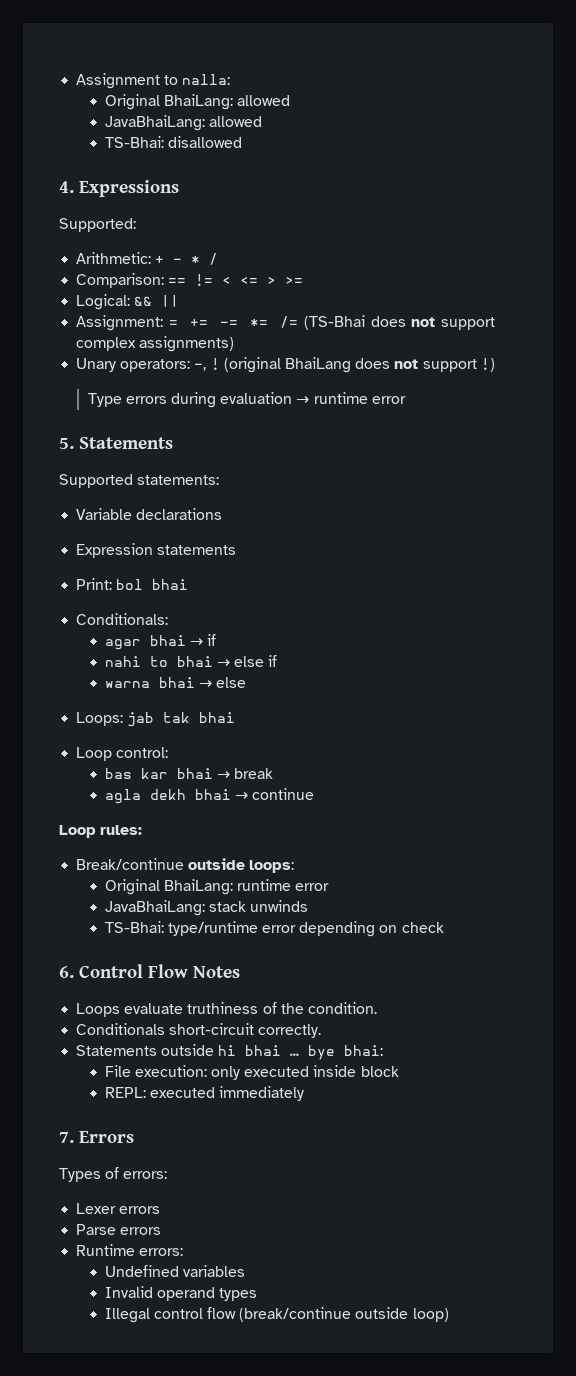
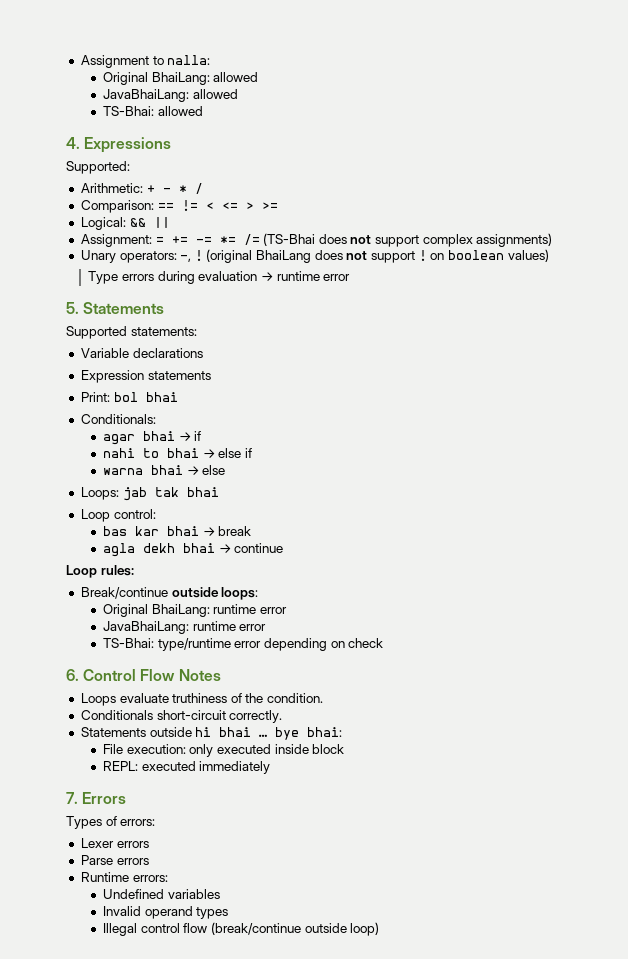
- TS-Bhai: disallowed
+ TS-Bhai: allowed
- (original BhaiLang does not support !)
+ (original BhaiLang does not support ! on boolean values)
- JavaBhaiLang: stack unwinds
+ JavaBhaiLang: runtime error

